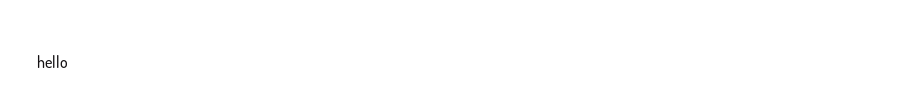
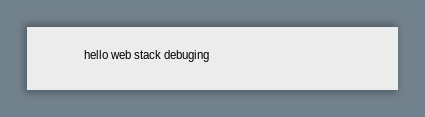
- hello
+ hello web stack debuging

